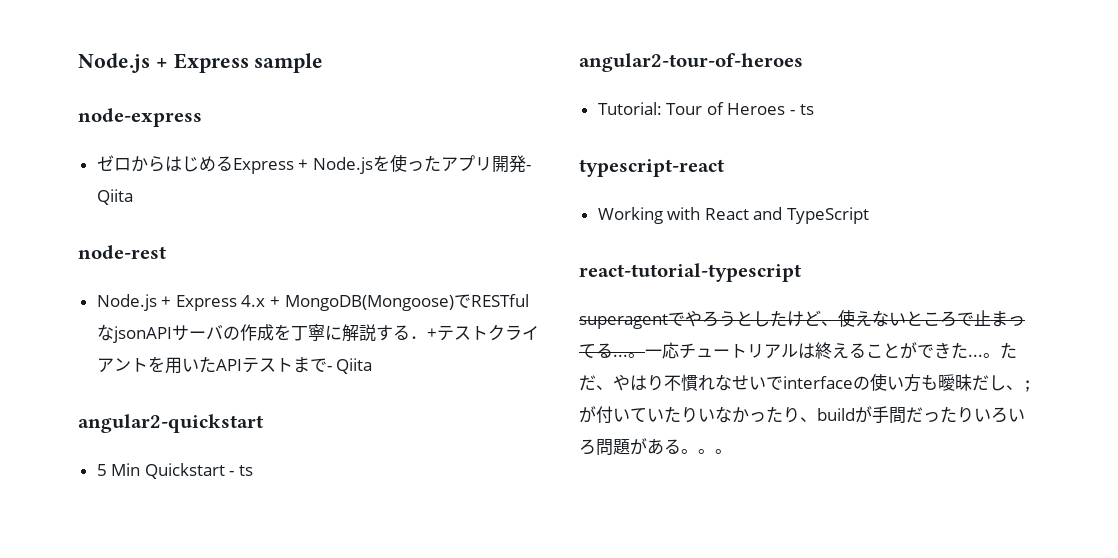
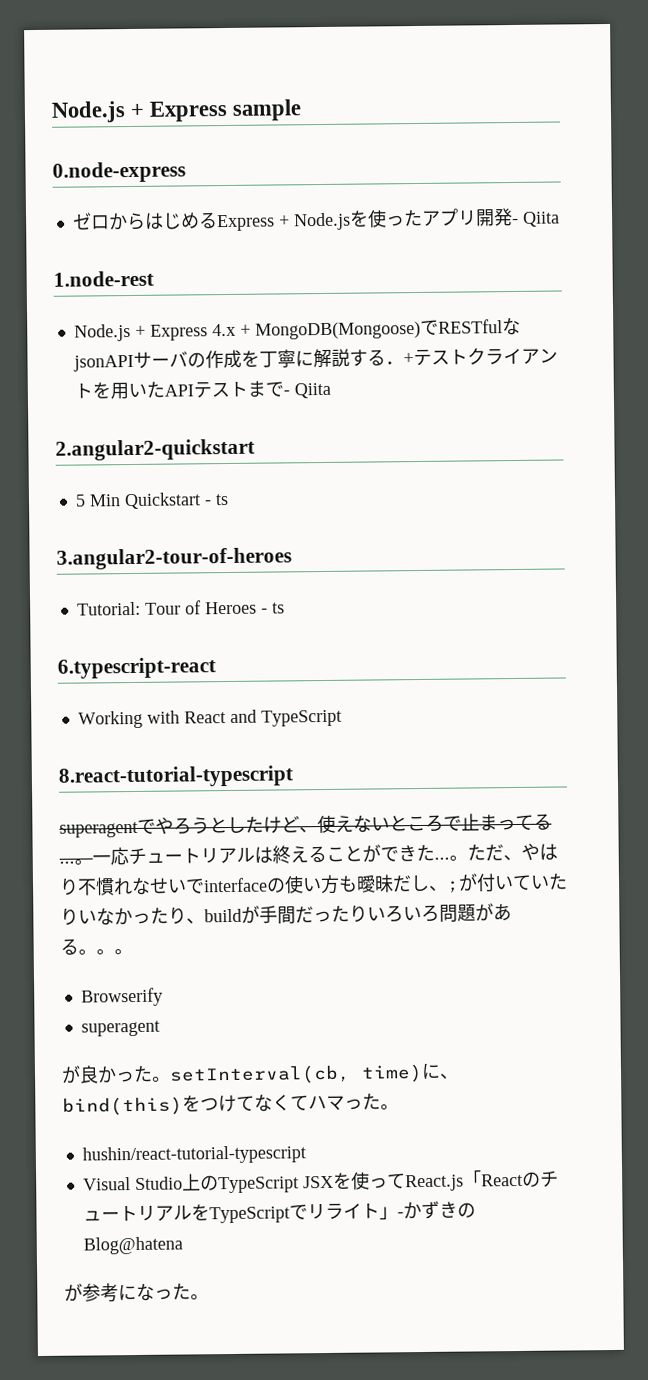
- node-express
+ 0.node-express
- node-rest
+ 1.node-rest
- angular2-quickstart
+ 2.angular2-quickstart
- angular2-tour-of-heroes
+ 3.angular2-tour-of-heroes
- typescript-react
+ 6.typescript-react
- react-tutorial-typescript
+ 8.react-tutorial-typescript
+ Browserify
+ superagent
+ が良かった。setInterval(cb, time)に、bind(this)をつけてなくてハマった。
+ hushin/react-tutorial-typescript
+ Visual Studio上のTypeScript JSXを使ってReact.js「ReactのチュートリアルをTypeScriptでリライト」-かずきのBlog@hatena
+ が参考になった。

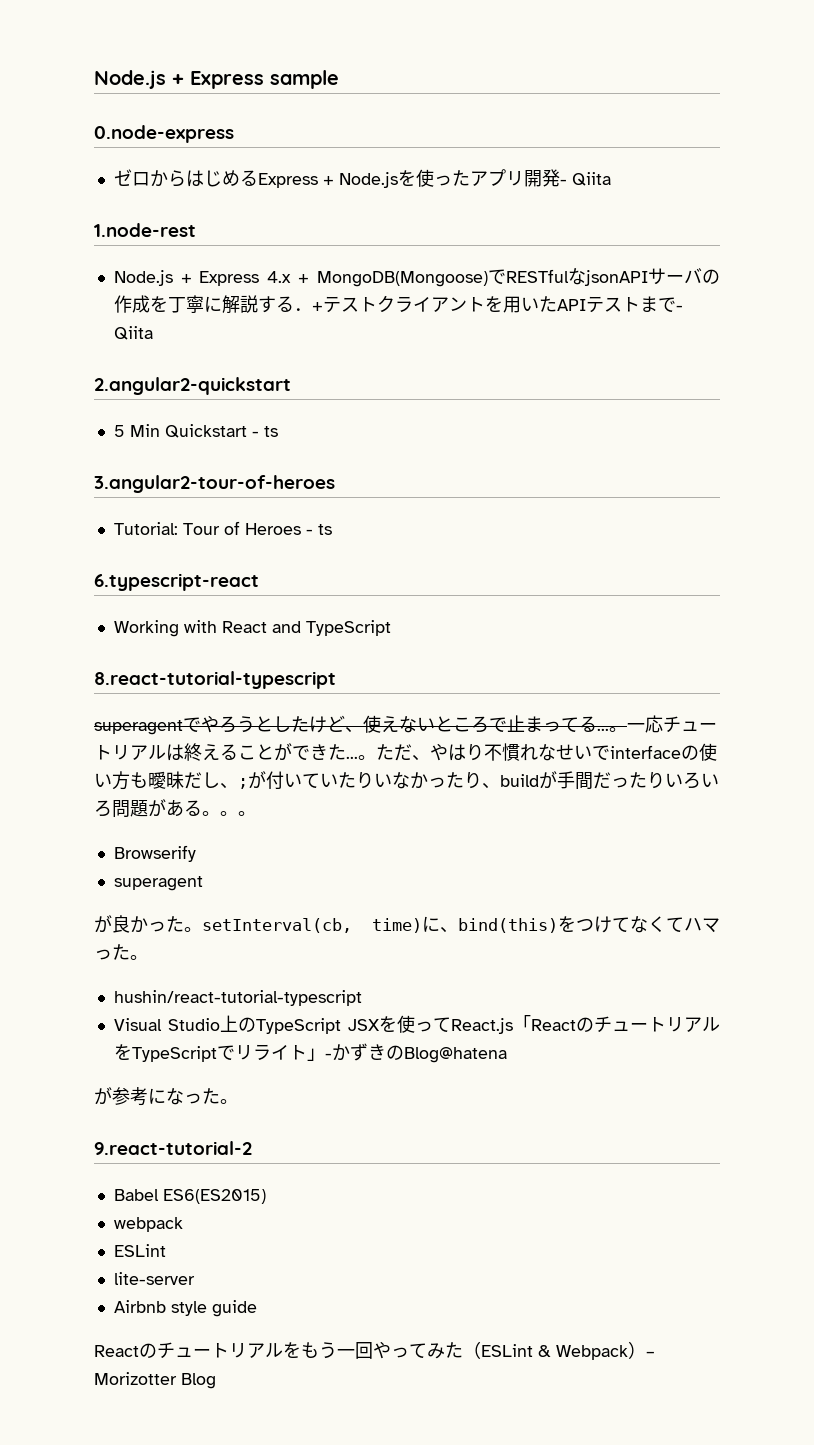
+ 9.react-tutorial-2
+ Babel ES6(ES2015)
+ webpack
+ ESLint
+ lite-server
+ Airbnb style guide
+ Reactのチュートリアルをもう一回やってみた（ESLint & Webpack）– Morizotter Blog

